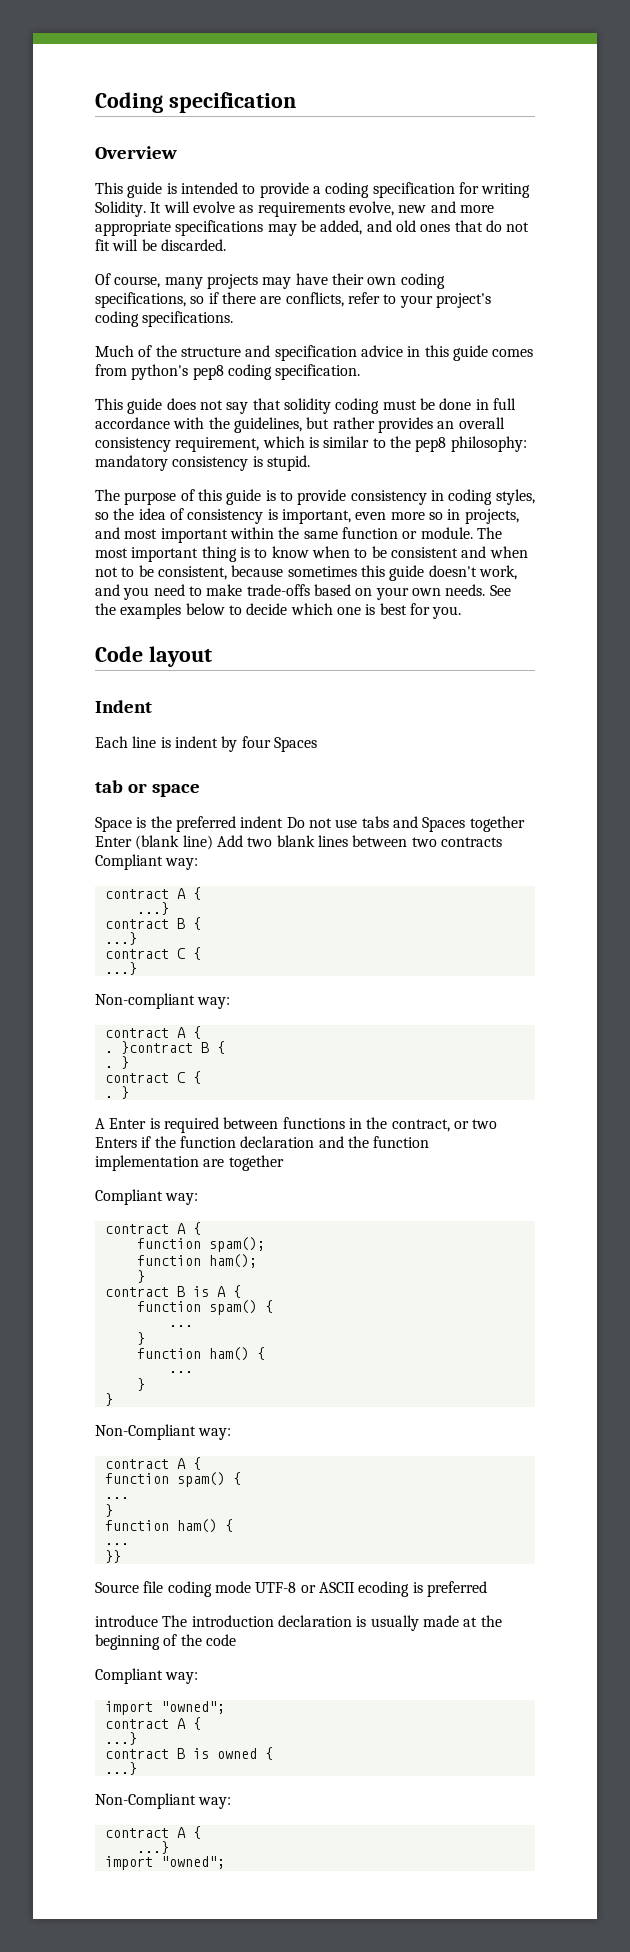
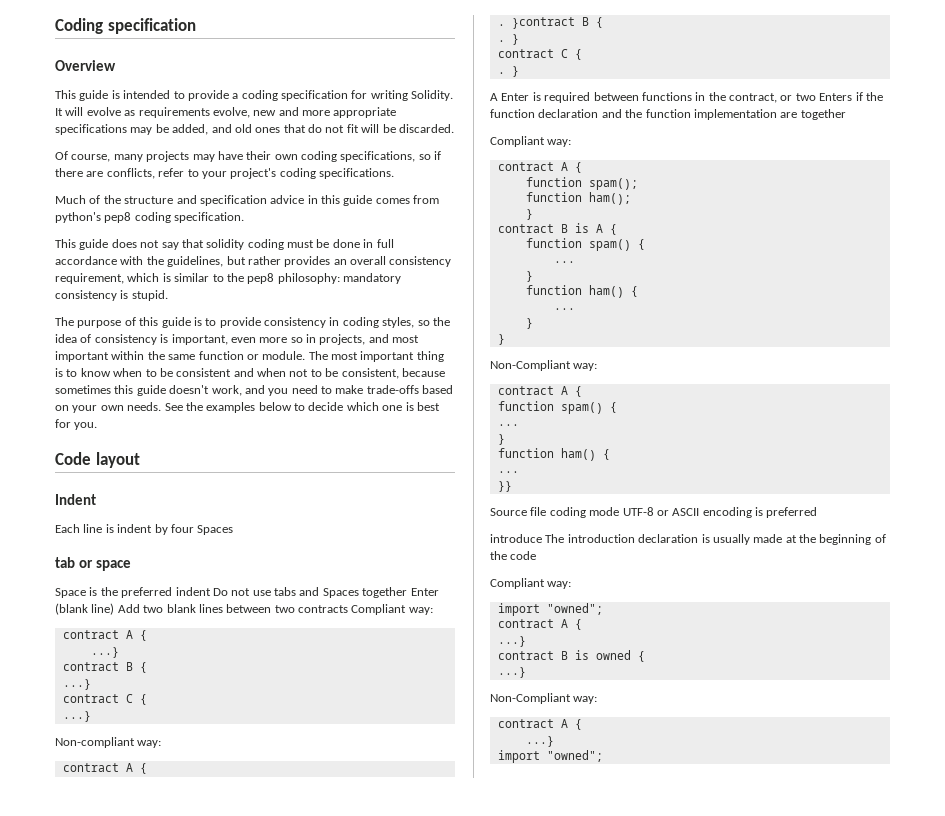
- Source file coding mode UTF-8 or ASCII ecoding is preferred
+ Source file coding mode UTF-8 or ASCII encoding is preferred

